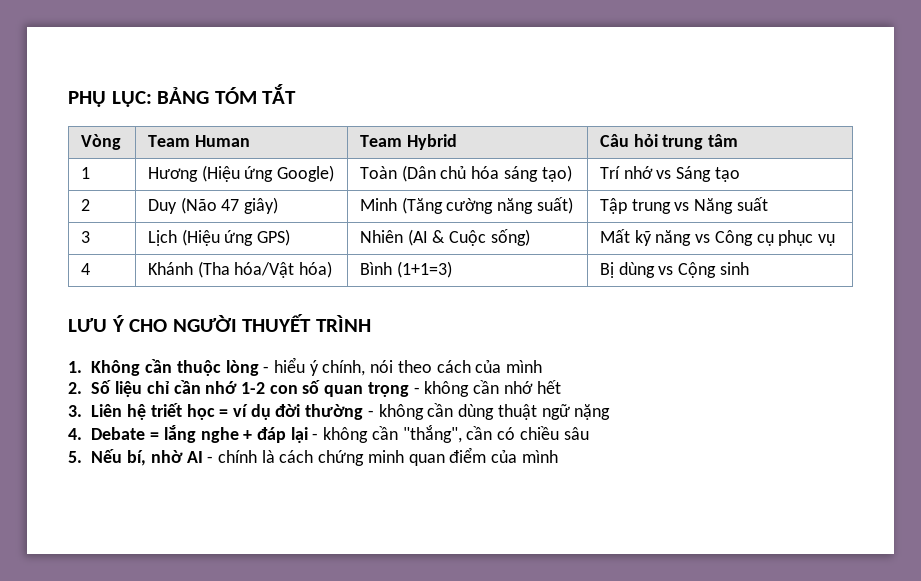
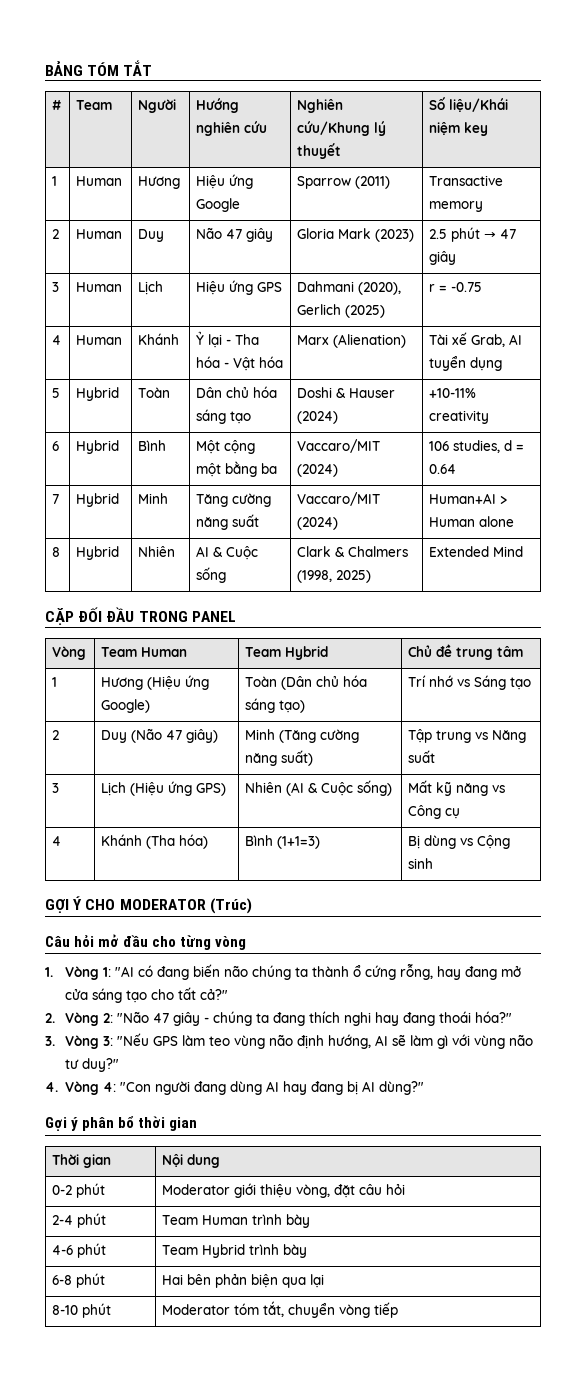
- PHỤ LỤC: BẢNG TÓM TẮT
+ BẢNG TÓM TẮT
+ # | Team | Người | Hướng nghiên cứu | Nghiên cứu/Khung lý thuyết | Số liệu/Khái niệm key
+ 1 | Human | Hương | Hiệu ứng Google | Sparrow (2011) | Transactive memory
+ 2 | Human | Duy | Não 47 giây | Gloria Mark (2023) | 2.5 phút → 47 giây
+ 3 | Human | Lịch | Hiệu ứng GPS | Dahmani (2020), Gerlich (2025) | r = -0.75
+ 4 | Human | Khánh | Ỷ lại - Tha hóa - Vật hóa | Marx (Alienation) | Tài xế Grab, AI tuyển dụng
+ 5 | Hybrid | Toàn | Dân chủ hóa sáng tạo | Doshi & Hauser (2024) | +10-11% creativity
+ 6 | Hybrid | Bình | Một cộng một bằng ba | Vaccaro/MIT (2024) | 106 studies, d = 0.64
+ 7 | Hybrid | Minh | Tăng cường năng suất | Vaccaro/MIT (2024) | Human+AI > Human alone
+ 8 | Hybrid | Nhiên | AI & Cuộc sống | Clark & Chalmers (1998, 2025) | Extended Mind
+ CẶP ĐỐI ĐẦU TRONG PANEL
- Vòng | Team Human | Team Hybrid | Câu hỏi trung tâm
+ Vòng | Team Human | Team Hybrid | Chủ đề trung tâm
- 3 | Lịch (Hiệu ứng GPS) | Nhiên (AI & Cuộc sống) | Mất kỹ năng vs Công cụ phục vụ
+ 3 | Lịch (Hiệu ứng GPS) | Nhiên (AI & Cuộc sống) | Mất kỹ năng vs Công cụ
- 4 | Khánh (Tha hóa/Vật hóa) | Bình (1+1=3) | Bị dùng vs Cộng sinh
+ 4 | Khánh (Tha hóa) | Bình (1+1=3) | Bị dùng vs Cộng sinh
- LƯU Ý CHO NGƯỜI THUYẾT TRÌNH
- 1. Không cần thuộc lòng - hiểu ý chính, nói theo cách của mình
- 2. Số liệu chỉ cần nhớ 1-2 con số quan trọng - không cần nhớ hết
- 3. Liên hệ triết học = ví dụ đời thường - không cần dùng thuật ngữ nặng
- 4. Debate = lắng nghe + đáp lại - không cần "thắng", cần có chiều sâu
- 5. Nếu bí, nhờ AI - chính là cách chứng minh quan điểm của mình
+ GỢI Ý CHO MODERATOR (Trúc)
+ Câu hỏi mở đầu cho từng vòng
+ 1. Vòng 1: "AI có đang biến não chúng ta thành ổ cứng rỗng, hay đang mở cửa sáng tạo cho tất cả?"
+ 2. Vòng 2: "Não 47 giây - chúng ta đang thích nghi hay đang thoái hóa?"
+ 3. Vòng 3: "Nếu GPS làm teo vùng não định hướng, AI sẽ làm gì với vùng não tư duy?"
+ 4. Vòng 4: "Con người đang dùng AI hay đang bị AI dùng?"
+ Gợi ý phân bổ thời gian
+ Thời gian | Nội dung
+ 0-2 phút | Moderator giới thiệu vòng, đặt câu hỏi
+ 2-4 phút | Team Human trình bày
+ 4-6 phút | Team Hybrid trình bày
+ 6-8 phút | Hai bên phản biện qua lại
+ 8-10 phút | Moderator tóm tắt, chuyển vòng tiếp

